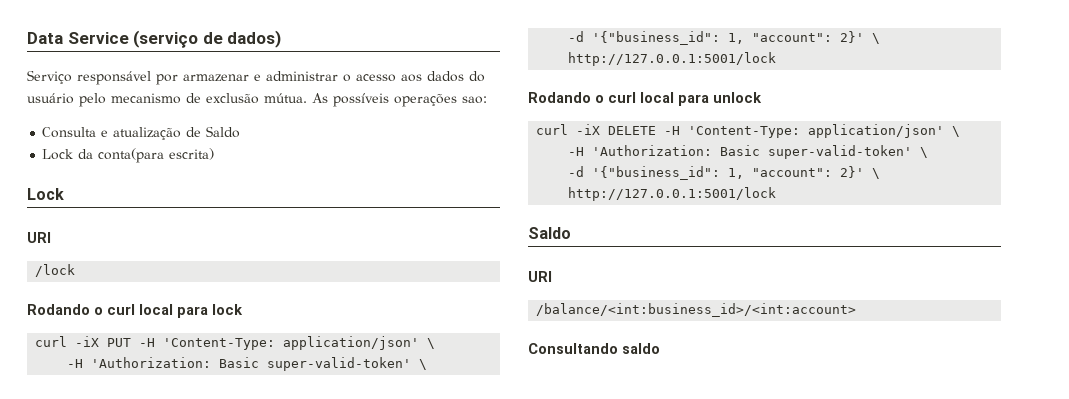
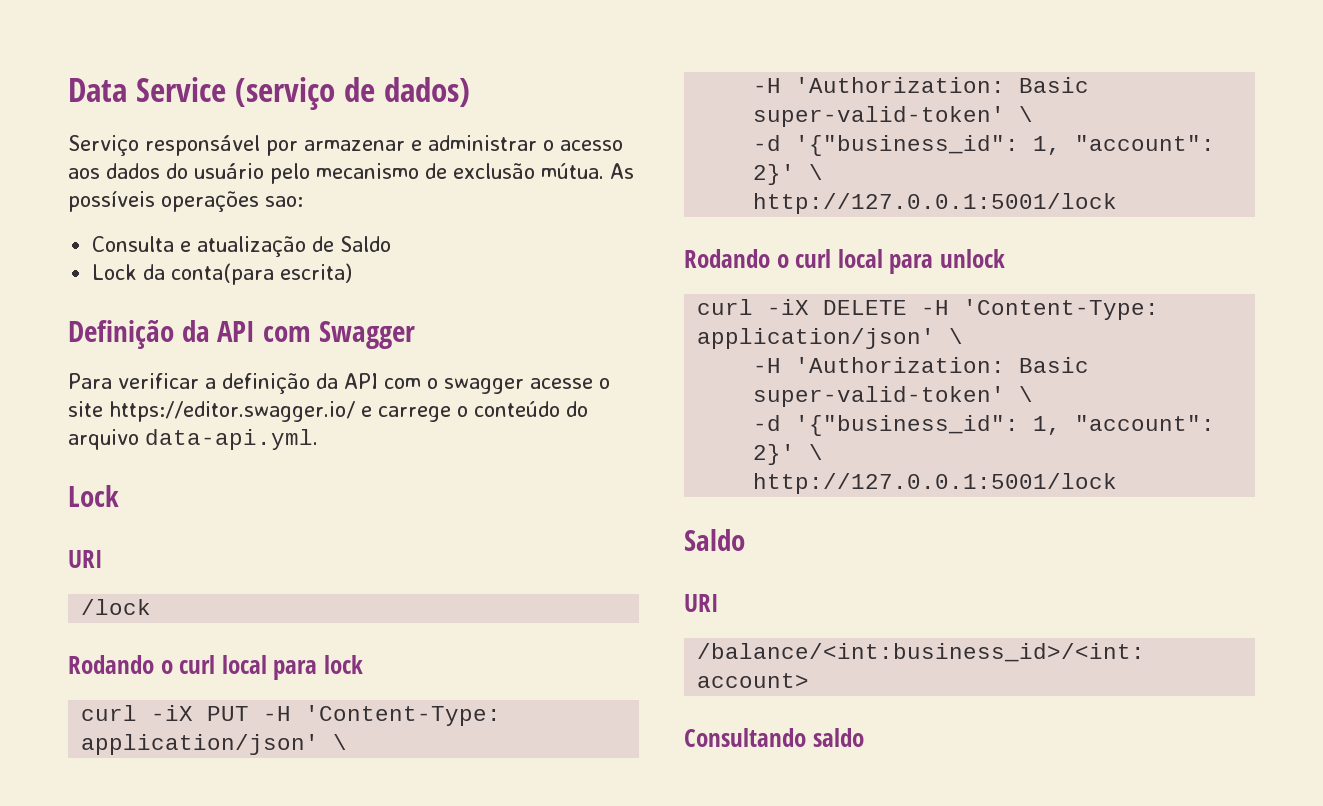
+ Definição da API com Swagger
+ Para verificar a definição da API com o swagger acesse o site https://editor.swagger.io/ e carrege o conteúdo do arquivo data-api.yml.

